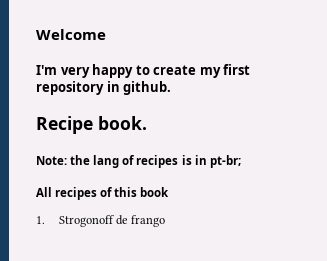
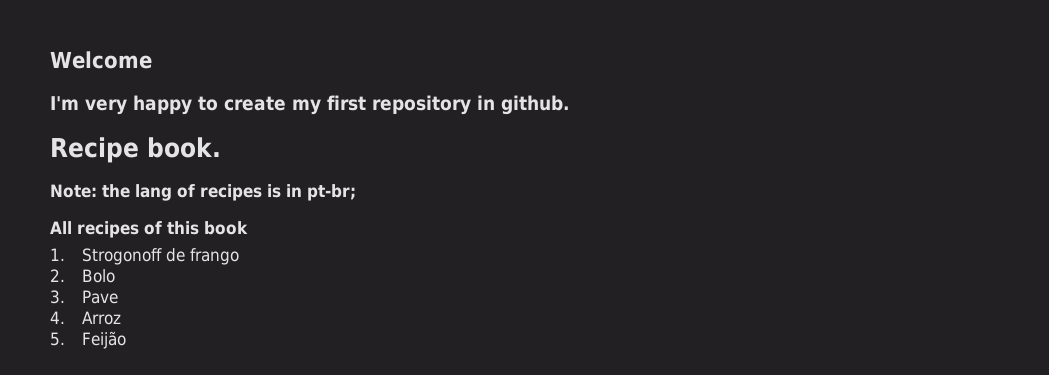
+ 2. Bolo
+ 3. Pave
+ 4. Arroz
+ 5. Feijão

